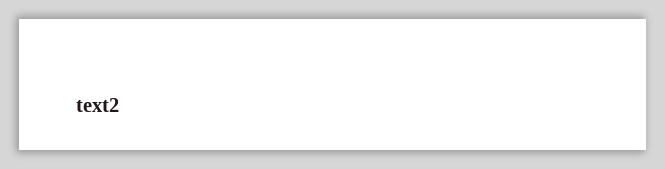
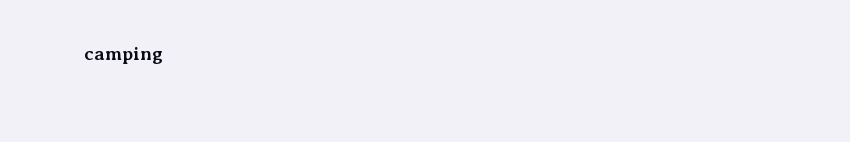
- text2
+ camping

